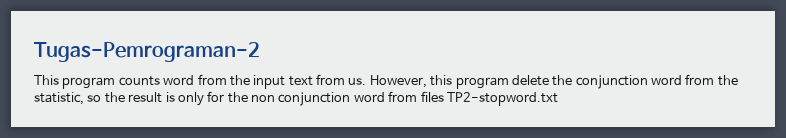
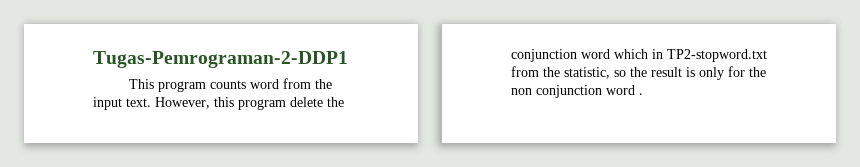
- Tugas-Pemrograman-2
+ Tugas-Pemrograman-2-DDP1
- This program counts word from the input text from us.
+ This program counts word from the input text.
- However, this program delete the conjunction word from the statistic, so the result is only for the non conjunction word from files TP2-stopword.txt
+ However, this program delete the conjunction word which in TP2-stopword.txt from the statistic, so the result is only for the non conjunction word .

